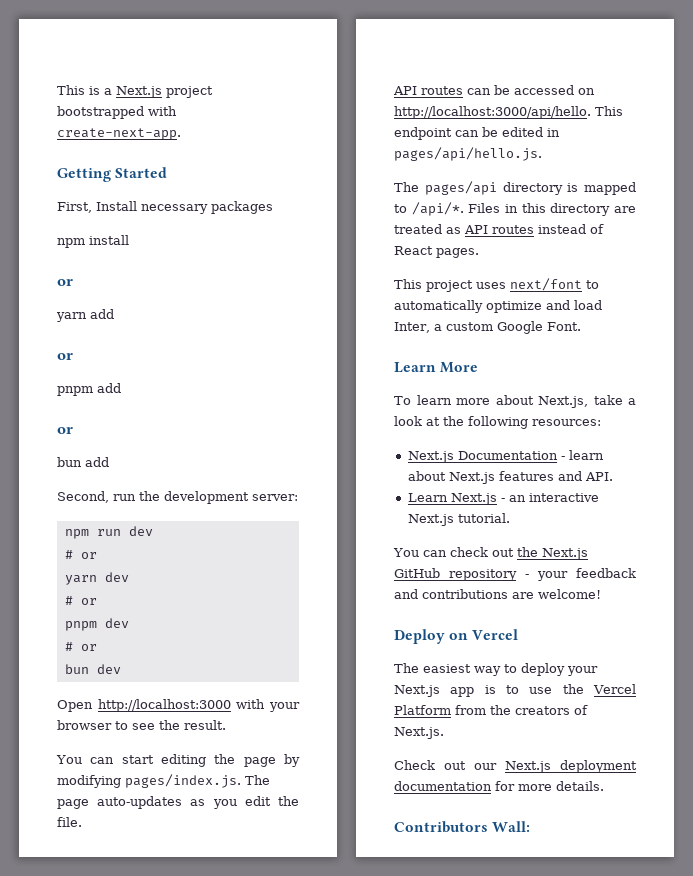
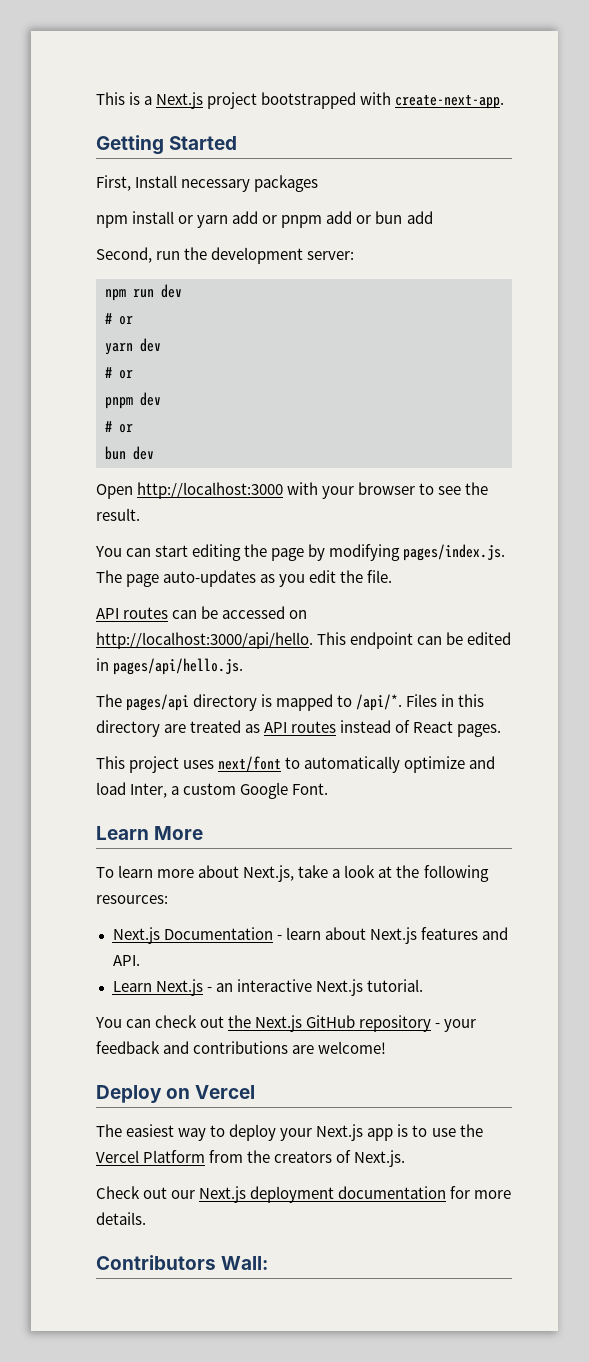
- npm install
- or
- yarn add
- or
- pnpm add
- or
- bun add
+ npm install or yarn add or pnpm add or bun add

